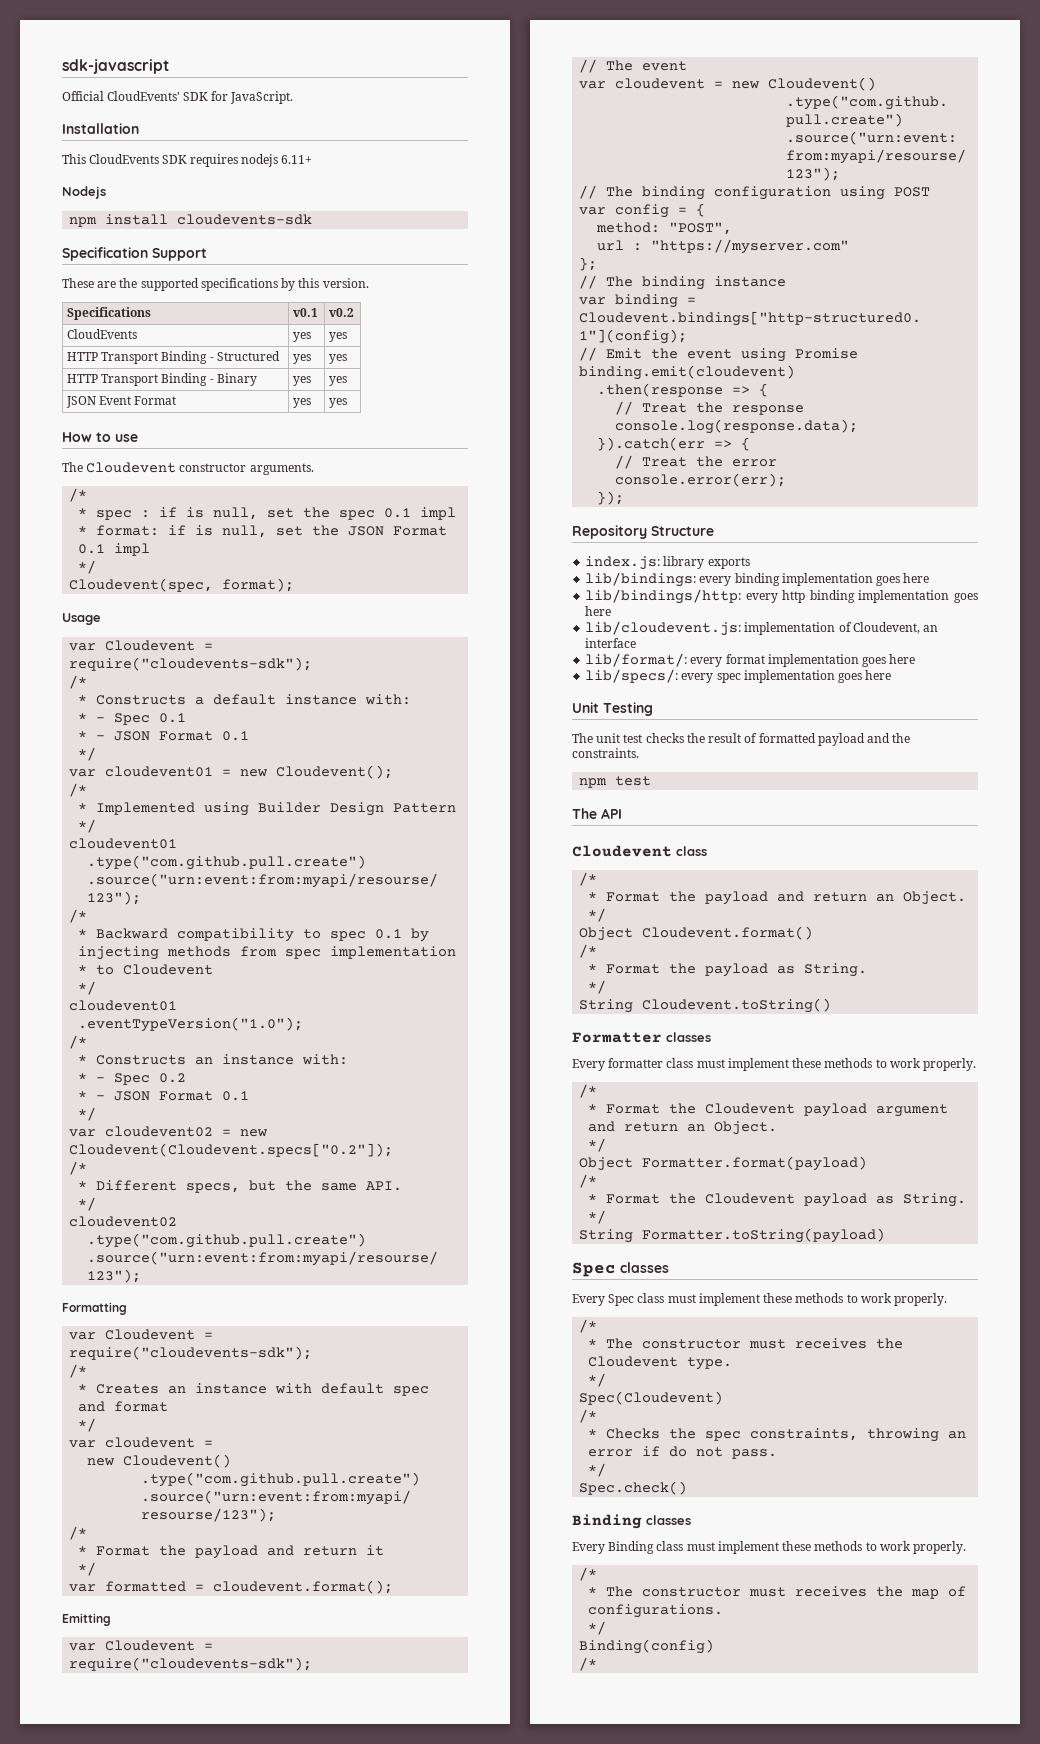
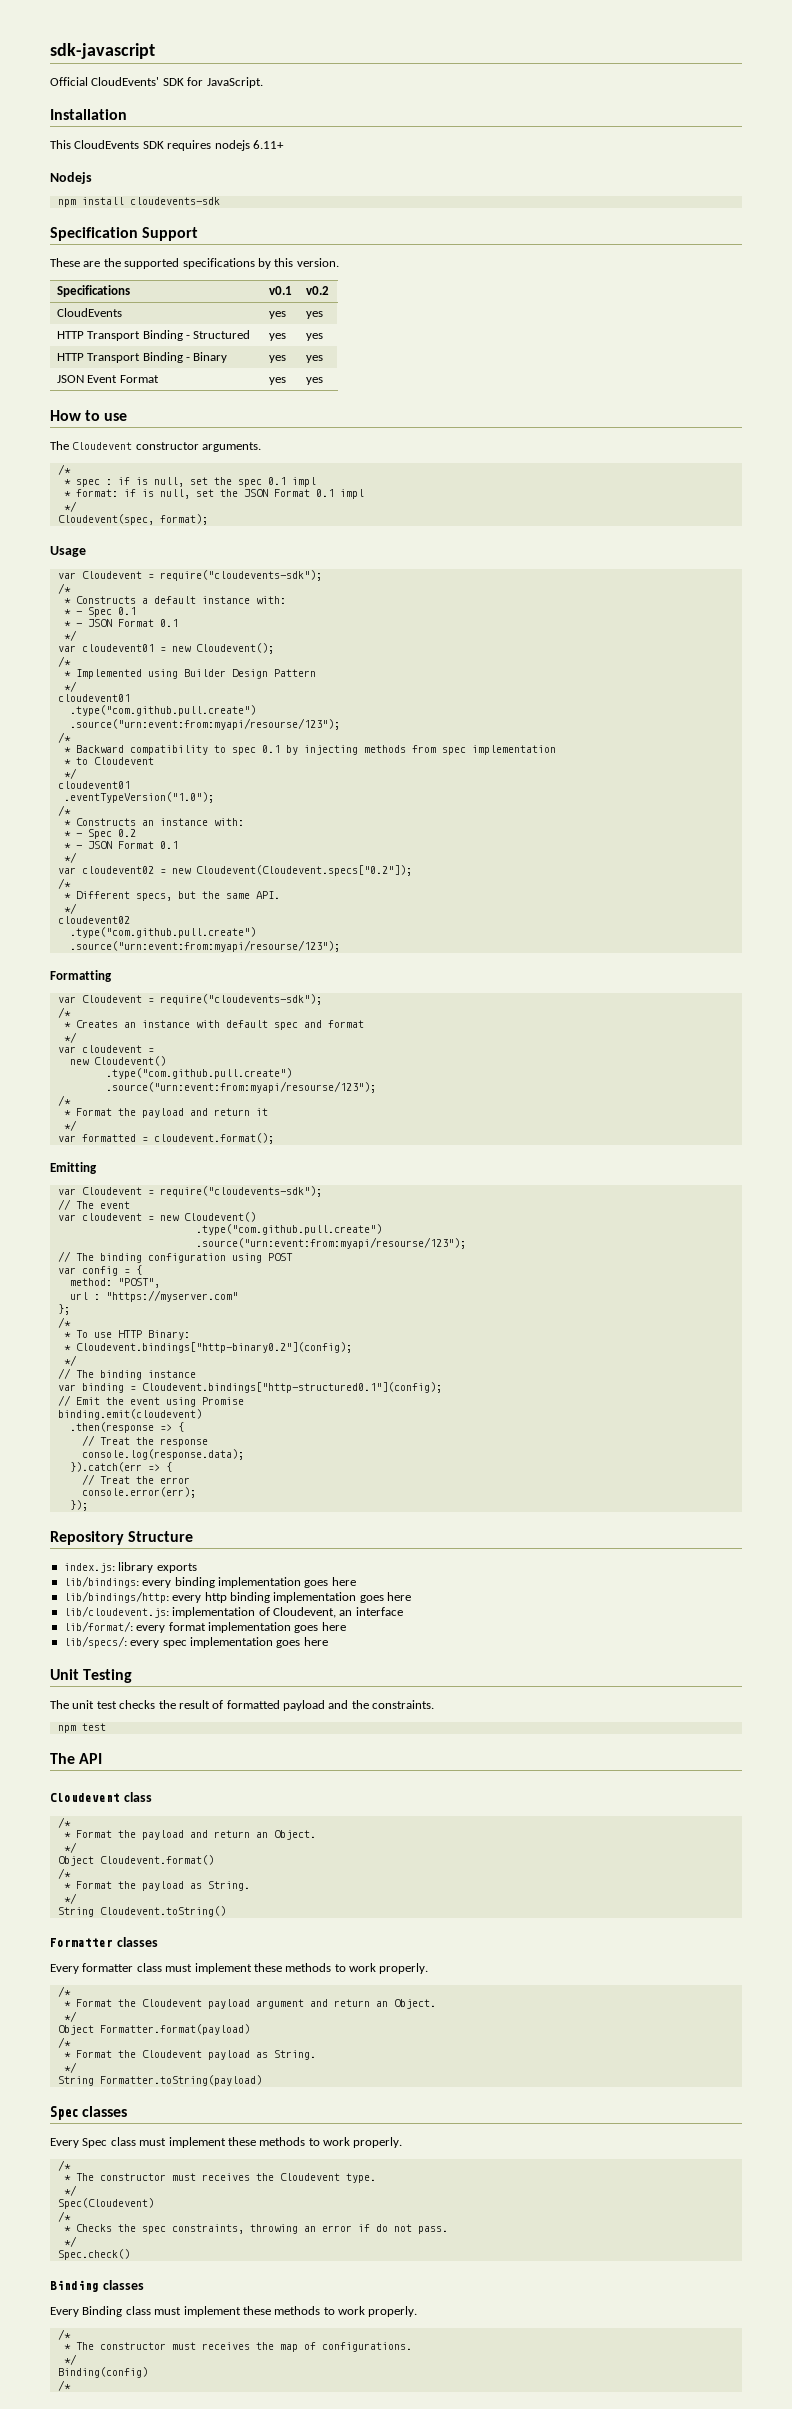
  };
+ /*
+ * To use HTTP Binary:
+ * Cloudevent.bindings["http-binary0.2"](config);
+ */

